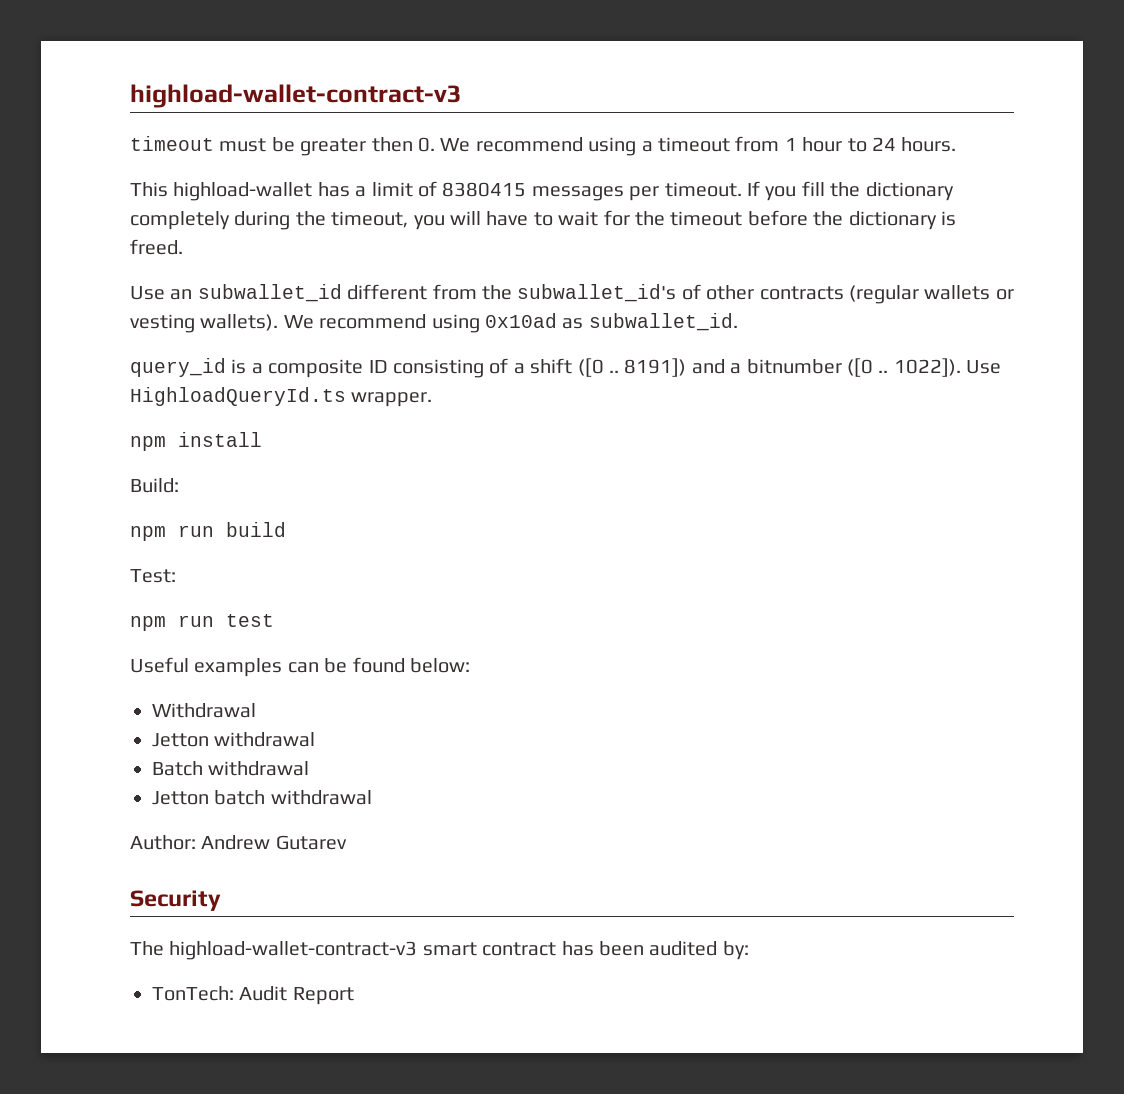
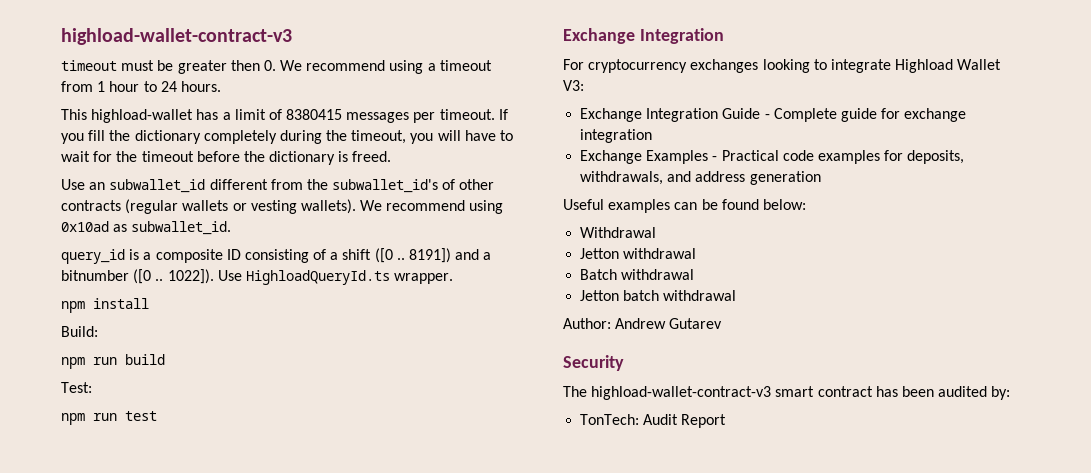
  npm run test
+ Exchange Integration
+ For cryptocurrency exchanges looking to integrate Highload Wallet V3:
+ Exchange Integration Guide - Complete guide for exchange integration
+ Exchange Examples - Practical code examples for deposits, withdrawals, and address generation

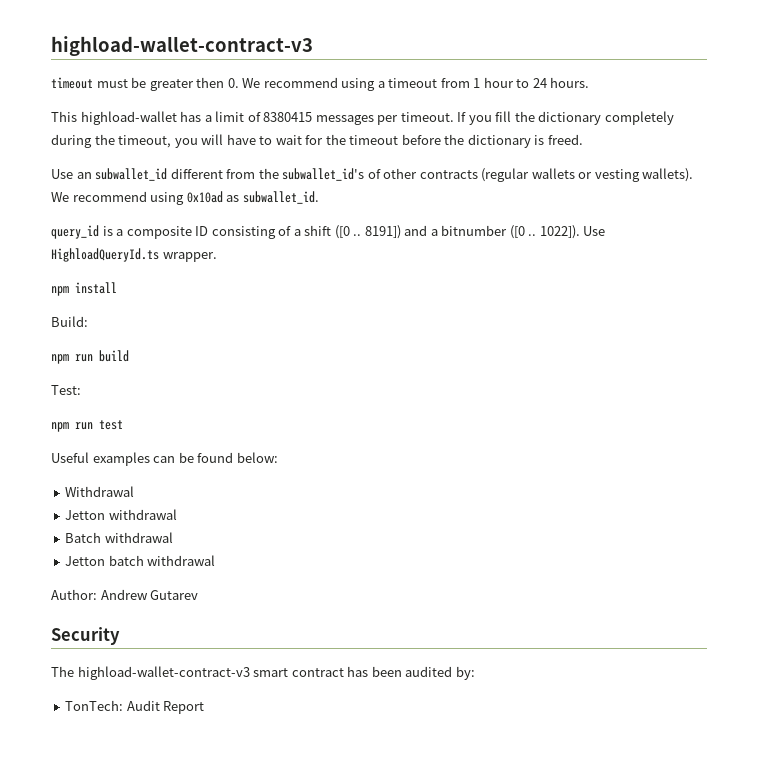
  npm run test
- Exchange Integration
- For cryptocurrency exchanges looking to integrate Highload Wallet V3:
- Exchange Integration Guide - Complete guide for exchange integration
- Exchange Examples - Practical code examples for deposits, withdrawals, and address generation

